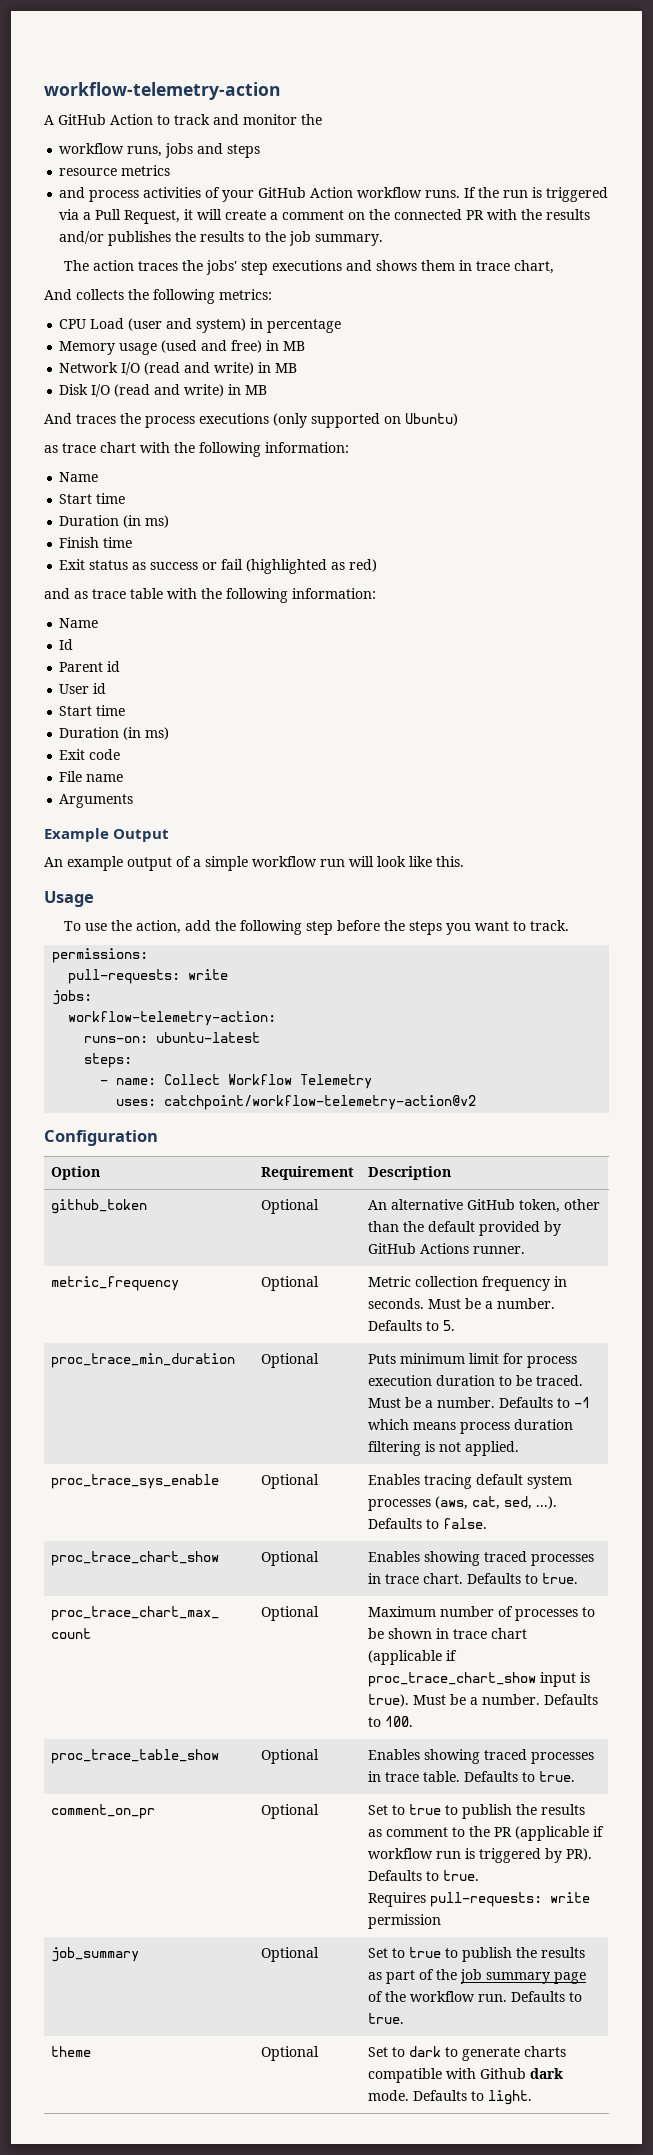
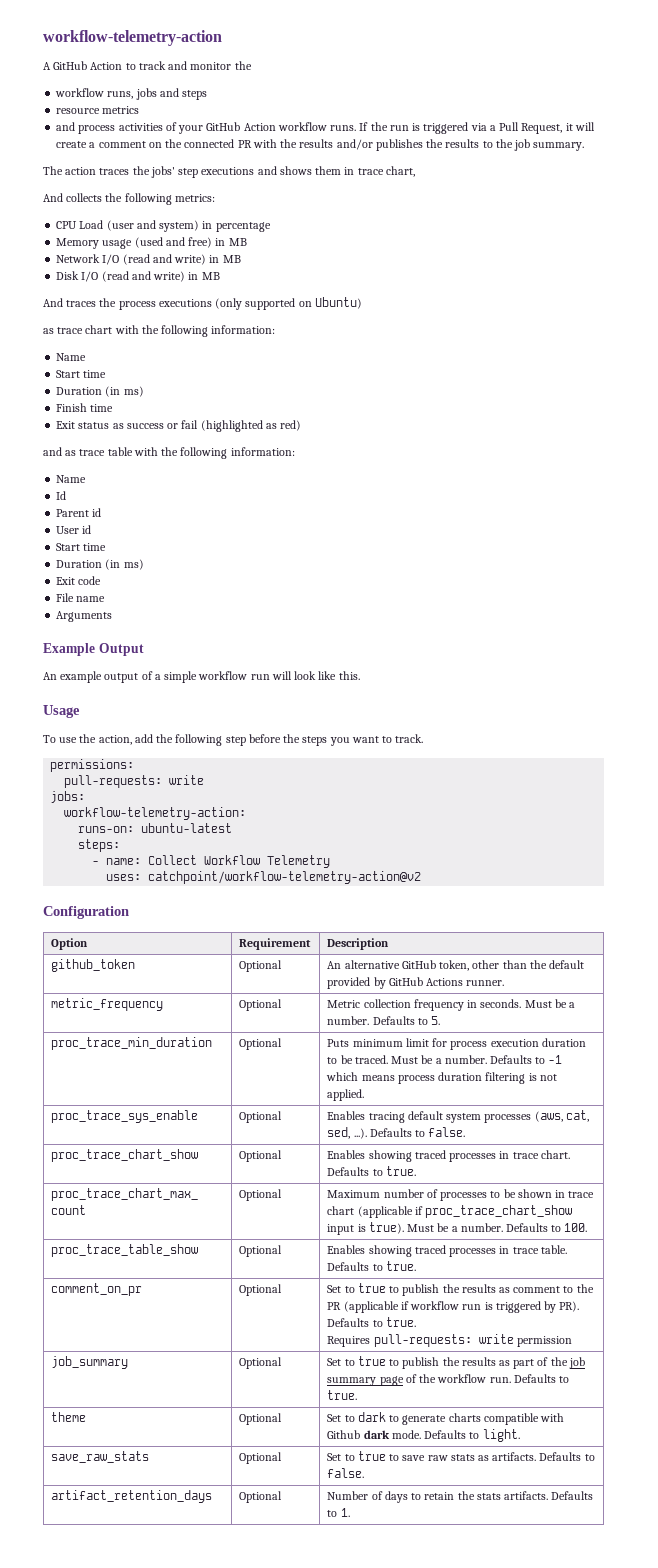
+ save_raw_stats | Optional | Set to true to save raw stats as artifacts. Defaults to false.
+ artifact_retention_days | Optional | Number of days to retain the stats artifacts. Defaults to 1.

